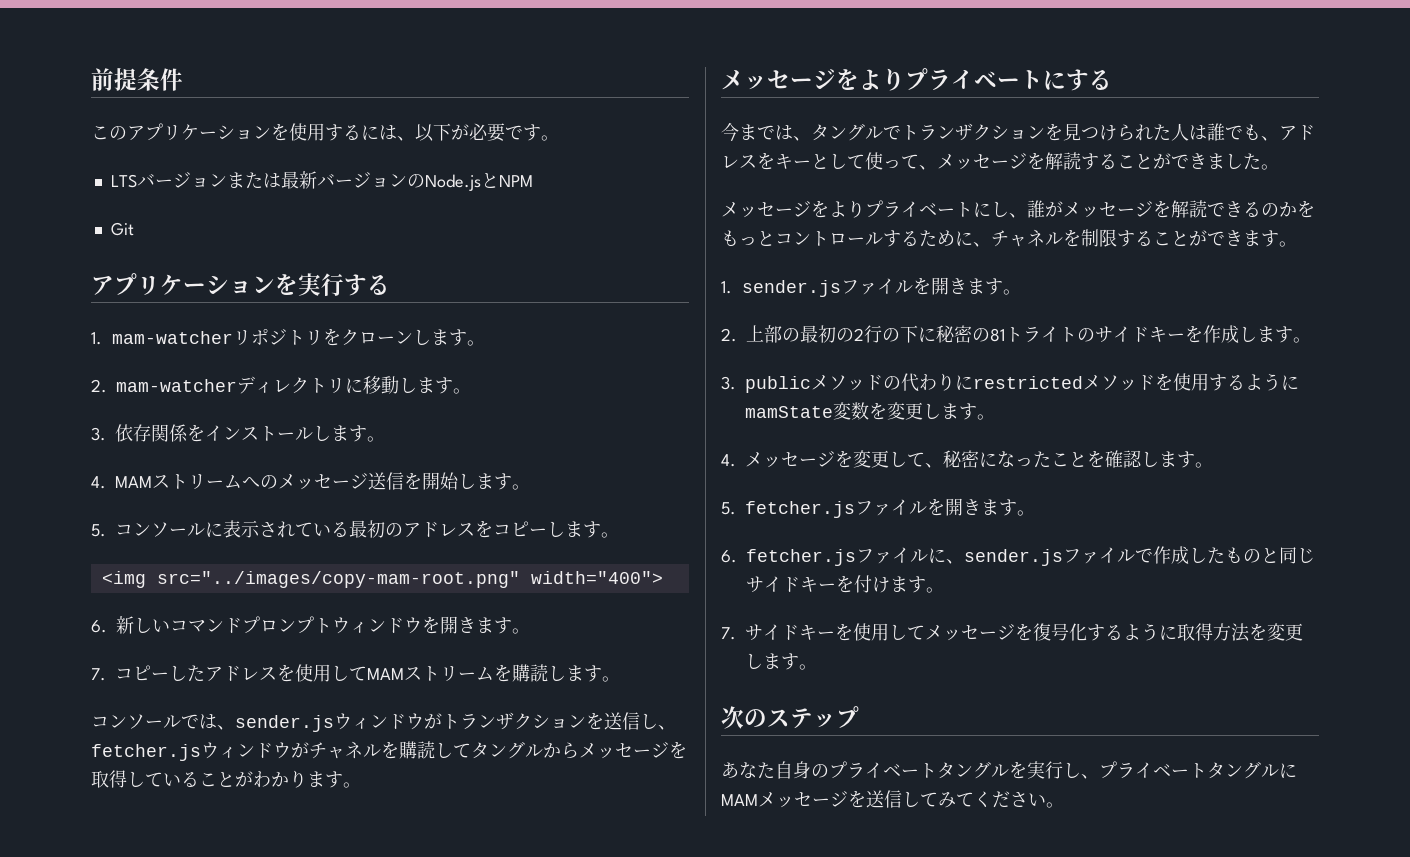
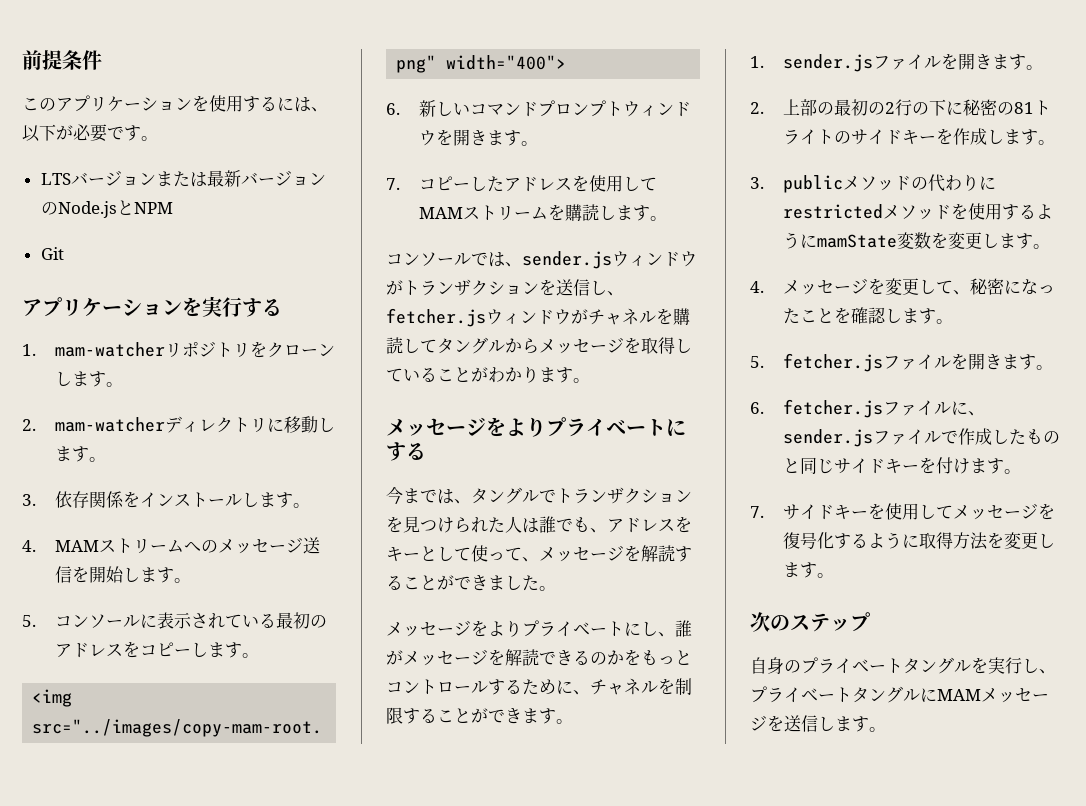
- あなた自身のプライベートタングルを実行し、プライベートタングルにMAMメッセージを送信してみてください。
+ 自身のプライベートタングルを実行し、プライベートタングルにMAMメッセージを送信します。

